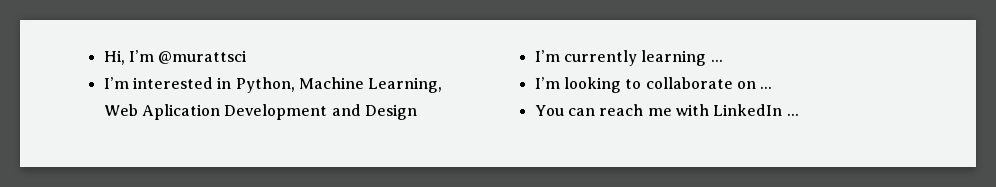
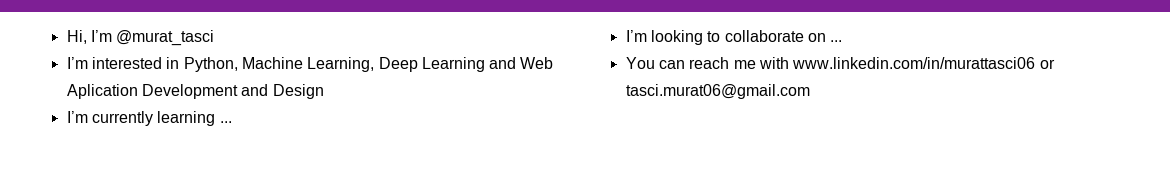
- Hi, I’m @murattsci
+ Hi, I’m @murat_tasci
- I’m interested in Python, Machine Learning, Web Aplication Development and Design
+ I’m interested in Python, Machine Learning, Deep Learning and Web Aplication Development and Design
- You can reach me with LinkedIn ...
+ You can reach me with www.linkedin.com/in/murattasci06 or tasci.murat06@gmail.com

